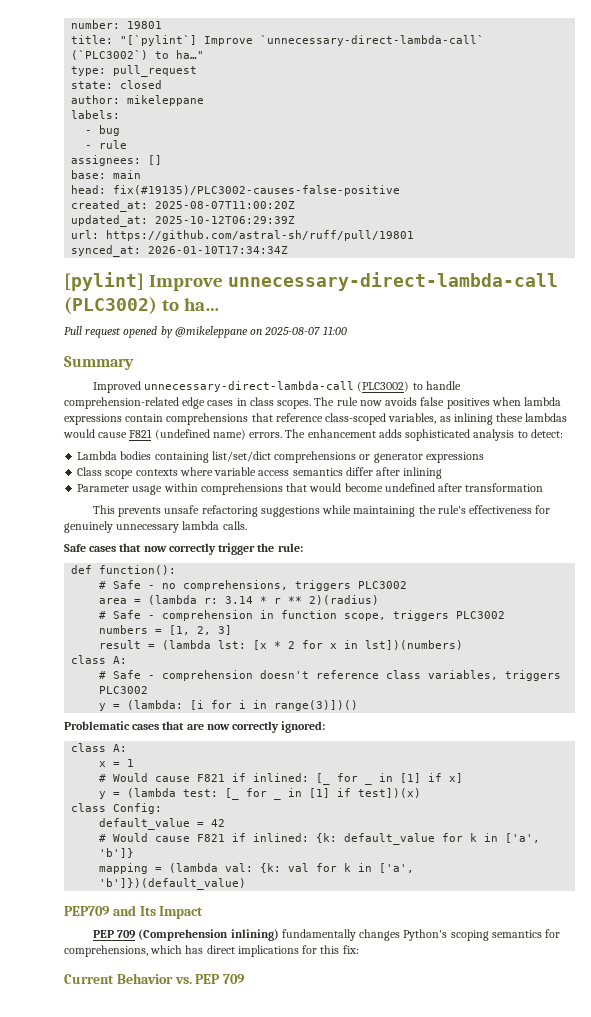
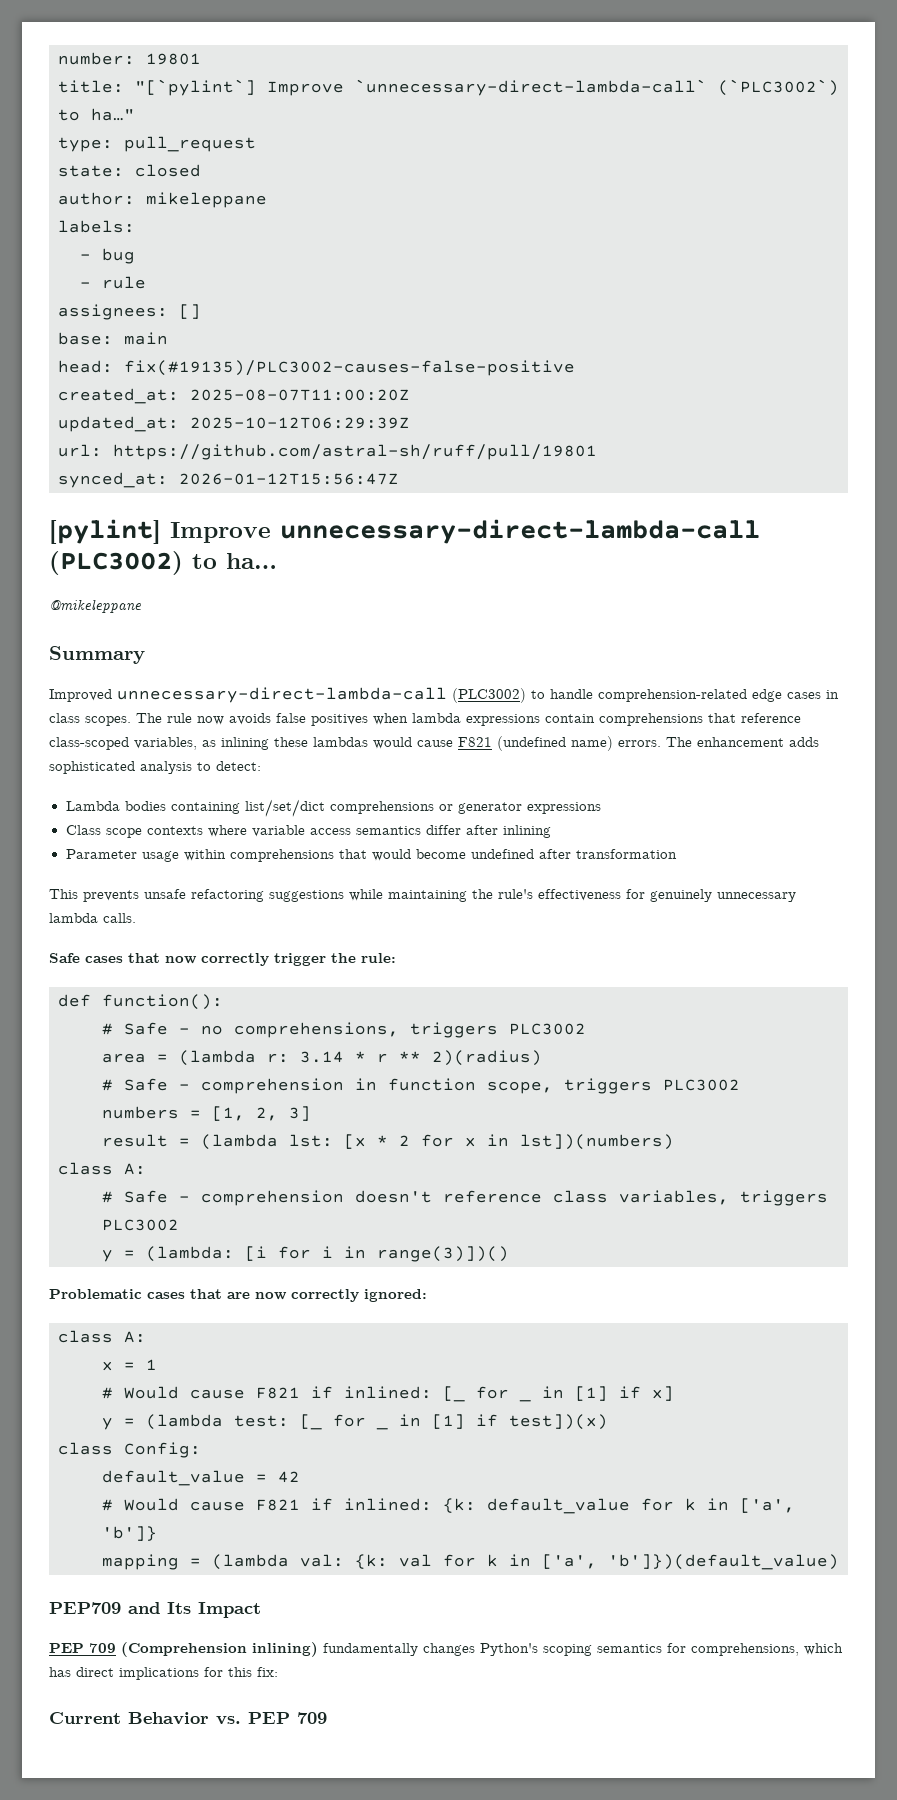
- synced_at: 2026-01-10T17:34:34Z
+ synced_at: 2026-01-12T15:56:47Z
- Pull request opened by @mikeleppane on 2025-08-07 11:00
+ @mikeleppane

